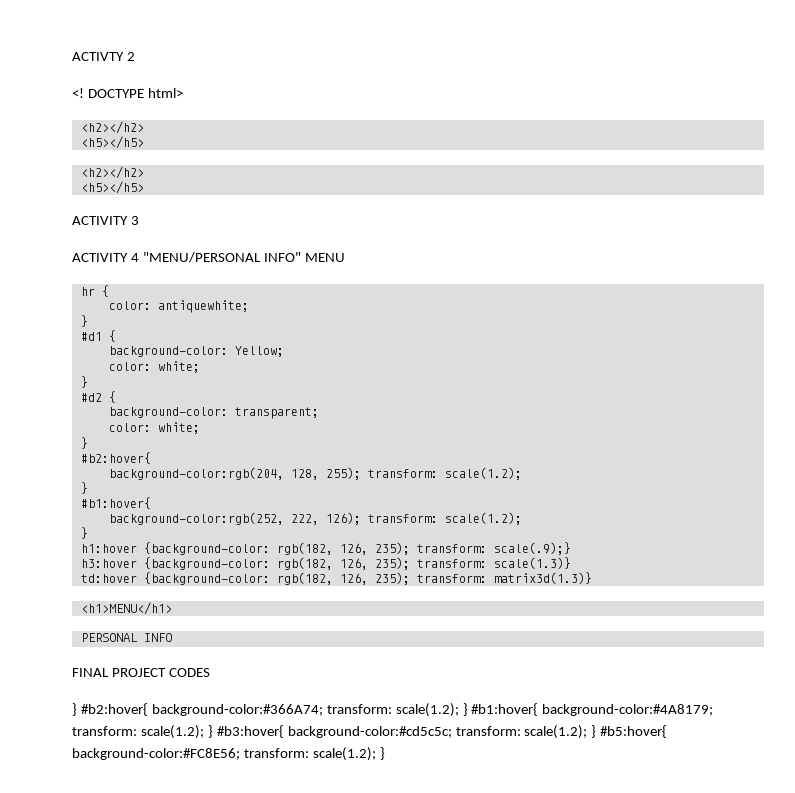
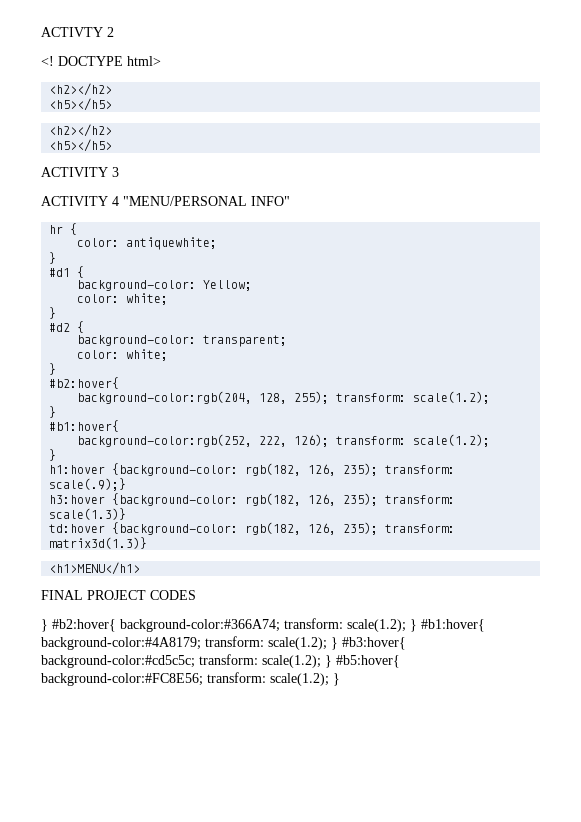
- ACTIVITY 4 "MENU/PERSONAL INFO" MENU
+ ACTIVITY 4 "MENU/PERSONAL INFO"
- PERSONAL INFO

